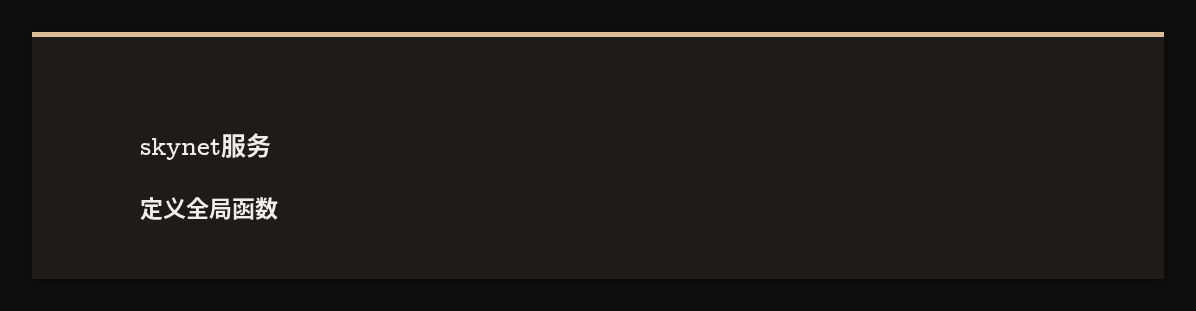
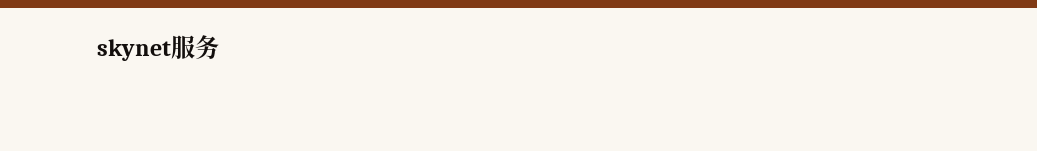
- 定义全局函数

